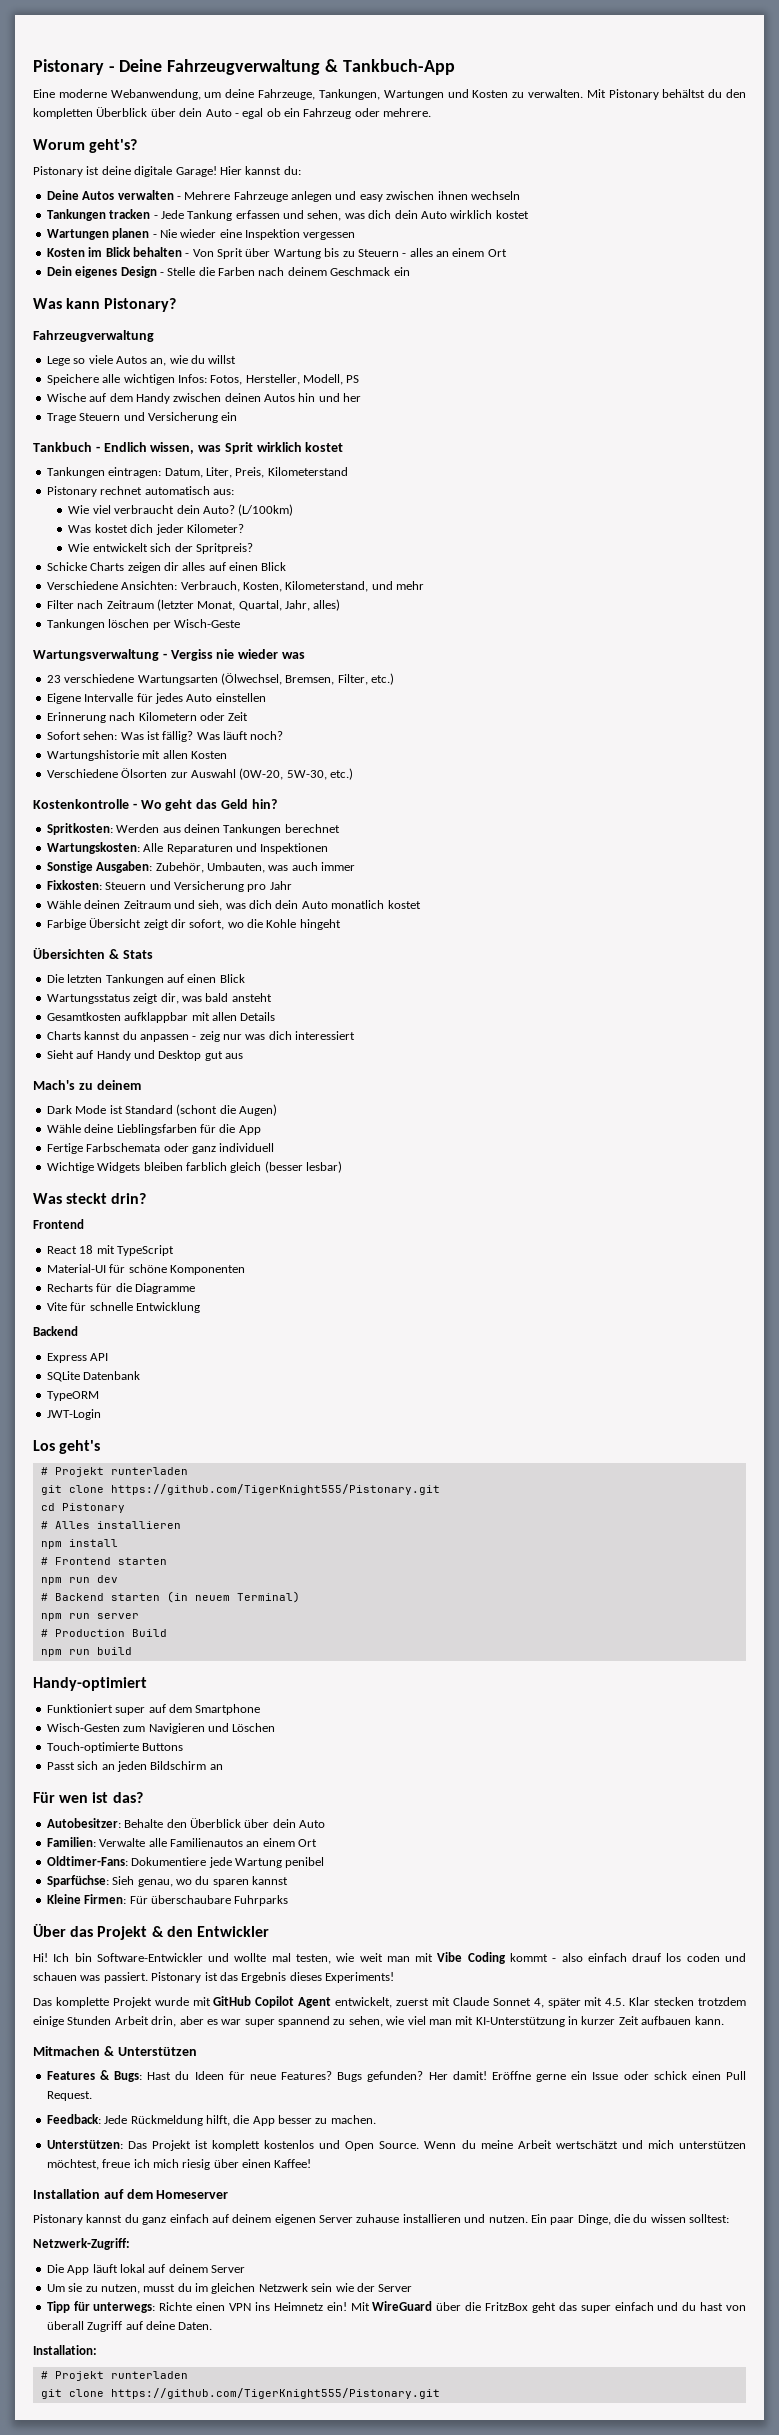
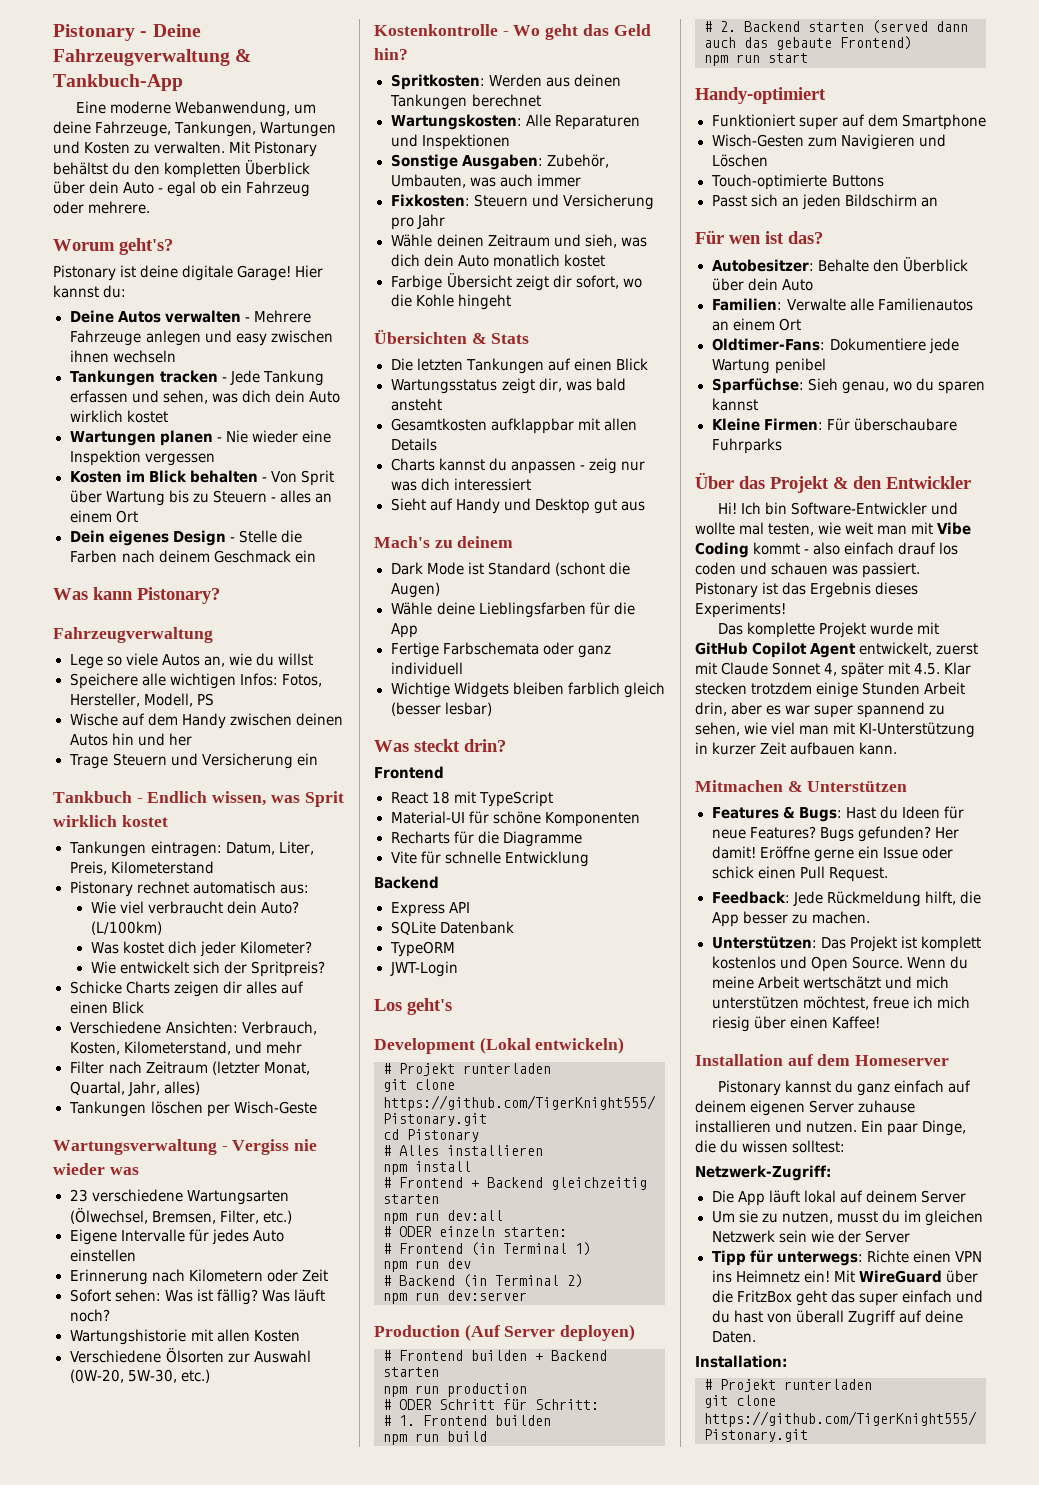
+ Development (Lokal entwickeln)
- # Frontend starten
+ # Frontend + Backend gleichzeitig starten
+ npm run dev:all
+ # ODER einzeln starten:
+ # Frontend (in Terminal 1)
- # Backend starten (in neuem Terminal)
- npm run server
- # Production Build
+ # Backend (in Terminal 2)
+ npm run dev:server
+ Production (Auf Server deployen)
+ # Frontend builden + Backend starten
+ npm run production
+ # ODER Schritt für Schritt:
+ # 1. Frontend builden
  npm run build
+ # 2. Backend starten (served dann auch das gebaute Frontend)
+ npm run start

